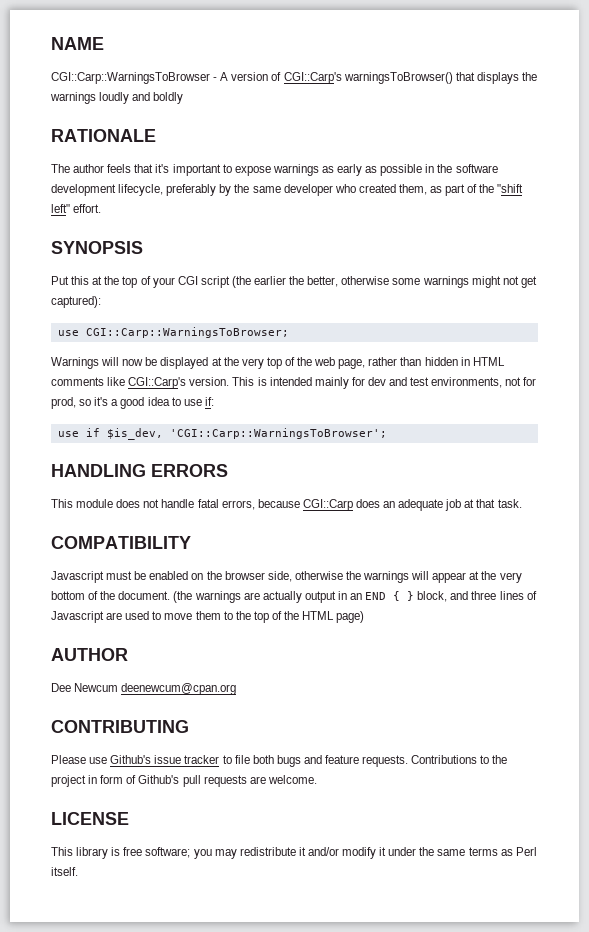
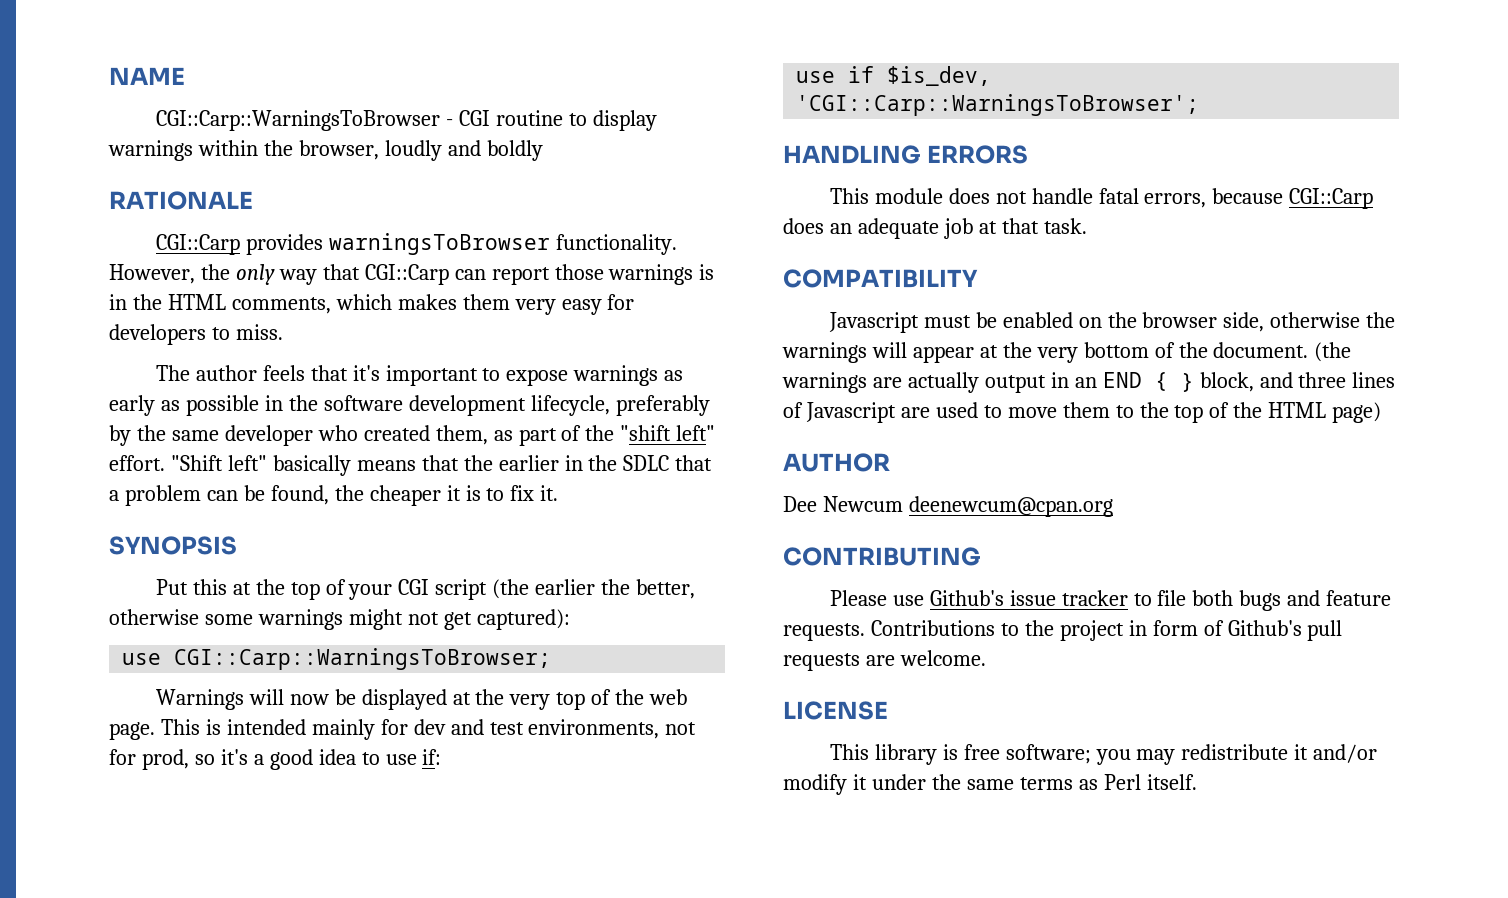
- CGI::Carp::WarningsToBrowser - A version of CGI::Carp's warningsToBrowser() that displays the warnings loudly and boldly
+ CGI::Carp::WarningsToBrowser - CGI routine to display warnings within the browser, loudly and boldly
  RATIONALE
+ CGI::Carp provides warningsToBrowser functionality. However, the only way that CGI::Carp can report those warnings is in the HTML comments, which makes them very easy for developers to miss.
+ "Shift left" basically means that the earlier in the SDLC that a problem can be found, the cheaper it is to fix it.
- Warnings will now be displayed at the very top of the web page, rather than hidden in HTML comments like CGI::Carp's version.
+ Warnings will now be displayed at the very top of the web page.

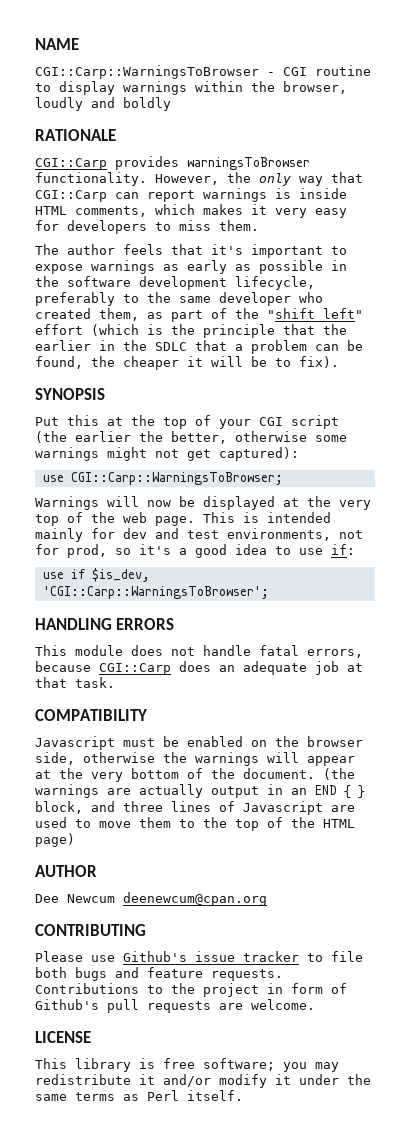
- However, the only way that CGI::Carp can report those warnings is in the HTML comments, which makes them very easy for developers to miss.
+ However, the only way that CGI::Carp can report warnings is inside HTML comments, which makes it very easy for developers to miss them.
- The author feels that it's important to expose warnings as early as possible in the software development lifecycle, preferably by the same developer who created them, as part of the "shift left" effort. "Shift left" basically means that the earlier in the SDLC that a problem can be found, the cheaper it is to fix it.
+ The author feels that it's important to expose warnings as early as possible in the software development lifecycle, preferably to the same developer who created them, as part of the "shift left" effort (which is the principle that the earlier in the SDLC that a problem can be found, the cheaper it will be to fix).

